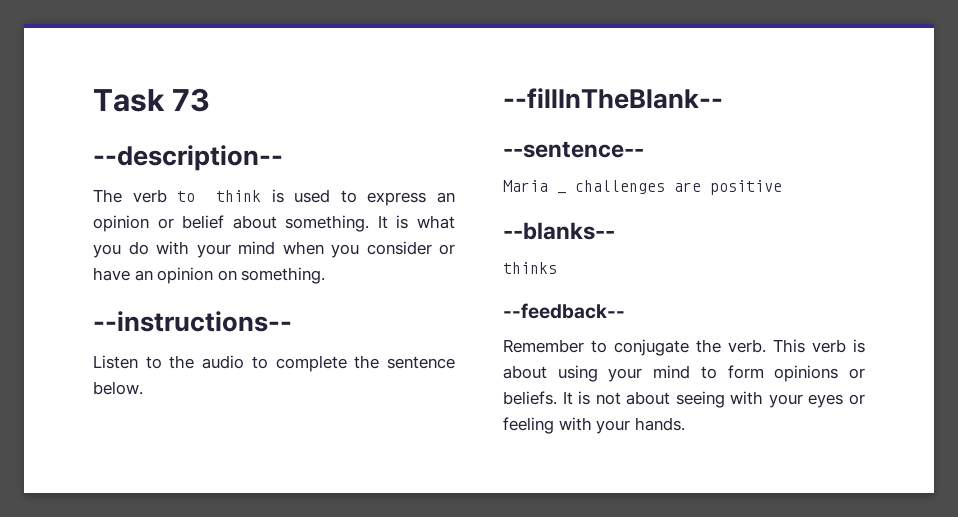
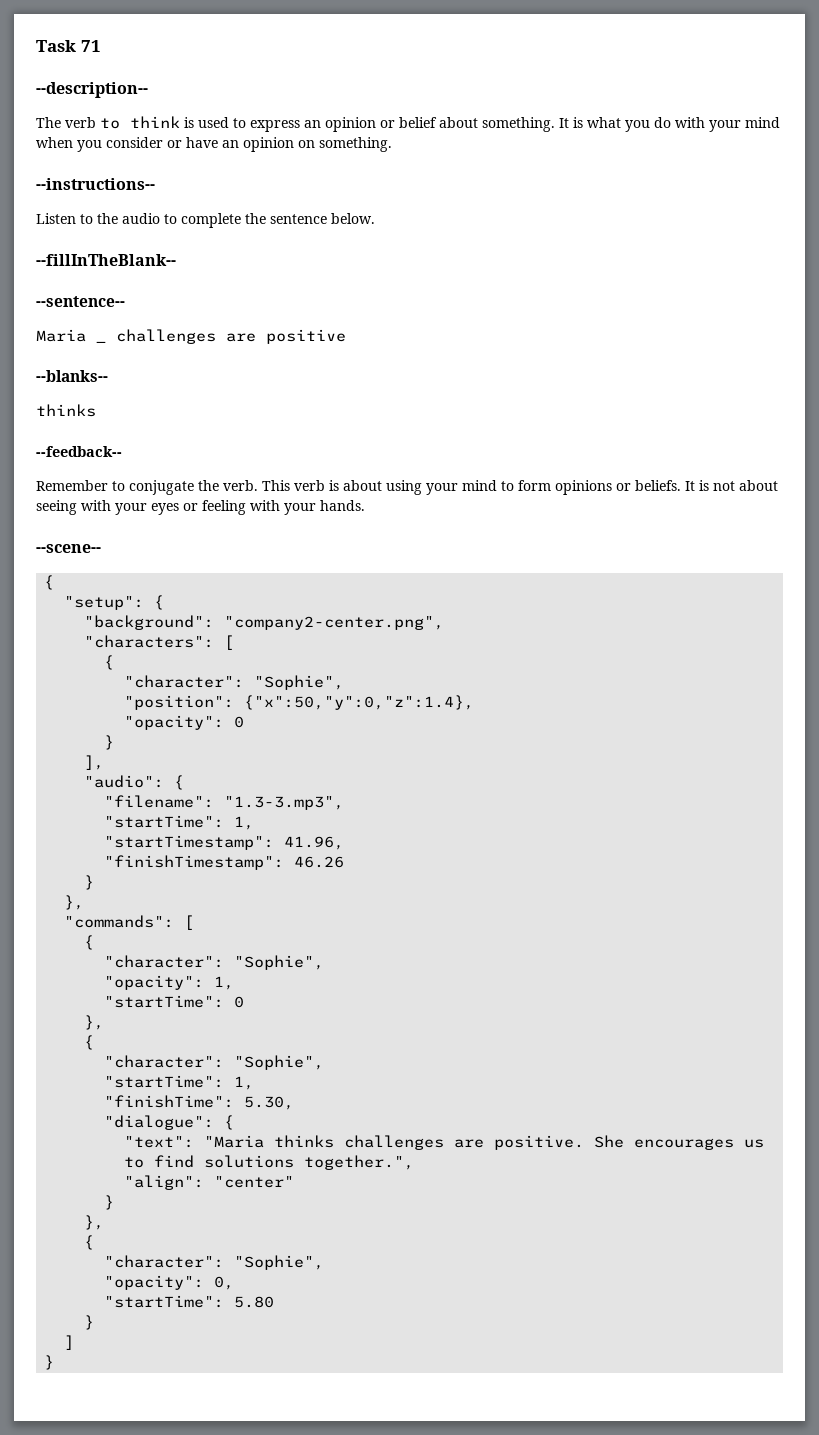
- Task 73
+ Task 71
+ --scene--
+ {
+ "setup": {
+ "background": "company2-center.png",
+ "characters": [
+ {
+ "character": "Sophie",
+ "position": {"x":50,"y":0,"z":1.4},
+ "opacity": 0
+ }
+ ],
+ "audio": {
+ "filename": "1.3-3.mp3",
+ "startTime": 1,
+ "startTimestamp": 41.96,
+ "finishTimestamp": 46.26
+ }
+ },
+ "commands": [
+ {
+ "character": "Sophie",
+ "opacity": 1,
+ "startTime": 0
+ },
+ {
+ "character": "Sophie",
+ "startTime": 1,
+ "finishTime": 5.30,
+ "dialogue": {
+ "text": "Maria thinks challenges are positive. She encourages us to find solutions together.",
+ "align": "center"
+ }
+ },
+ {
+ "character": "Sophie",
+ "opacity": 0,
+ "startTime": 5.80
+ }
+ ]
+ }

